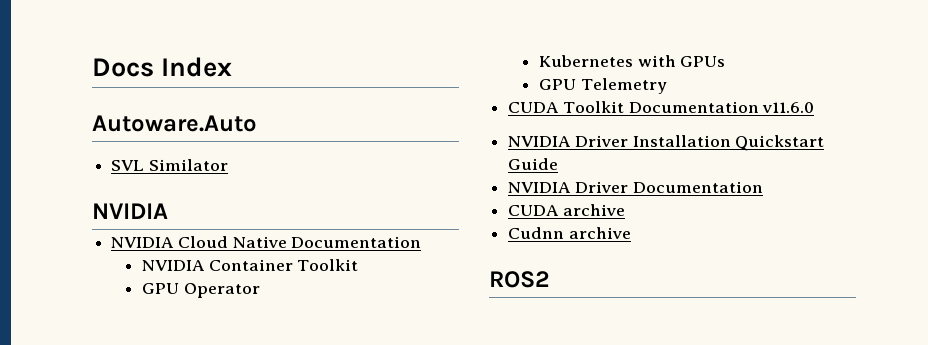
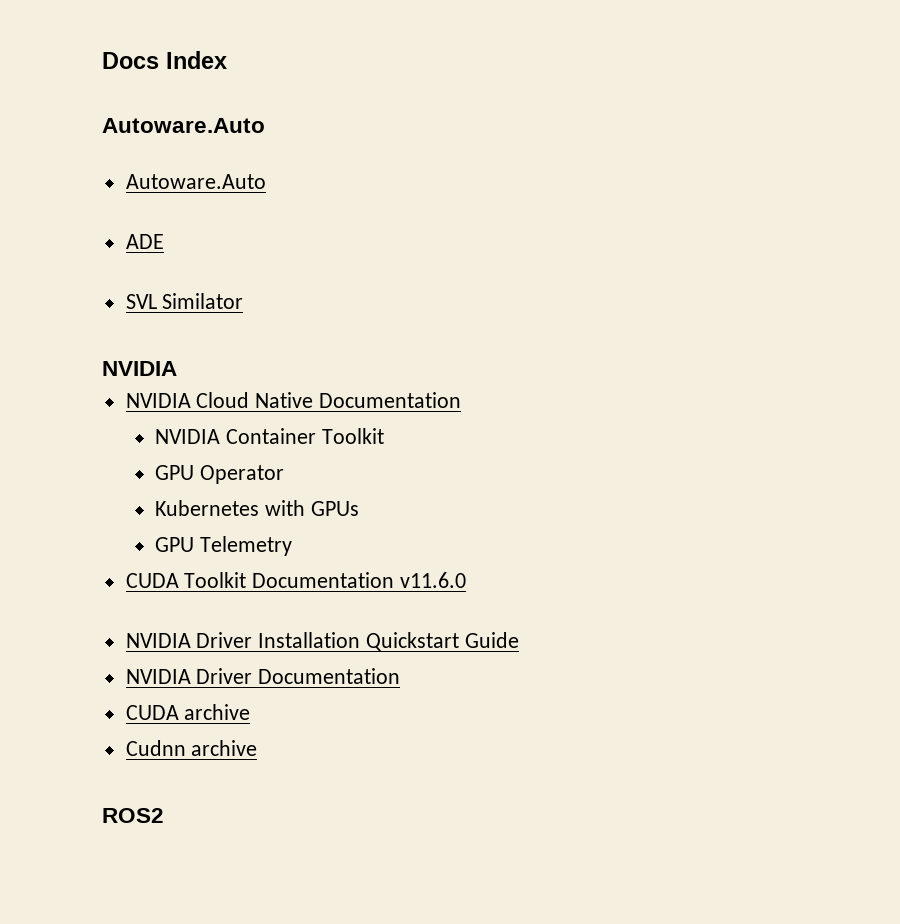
  Docs Index
  Autoware.Auto
+ Autoware.Auto
+ ADE

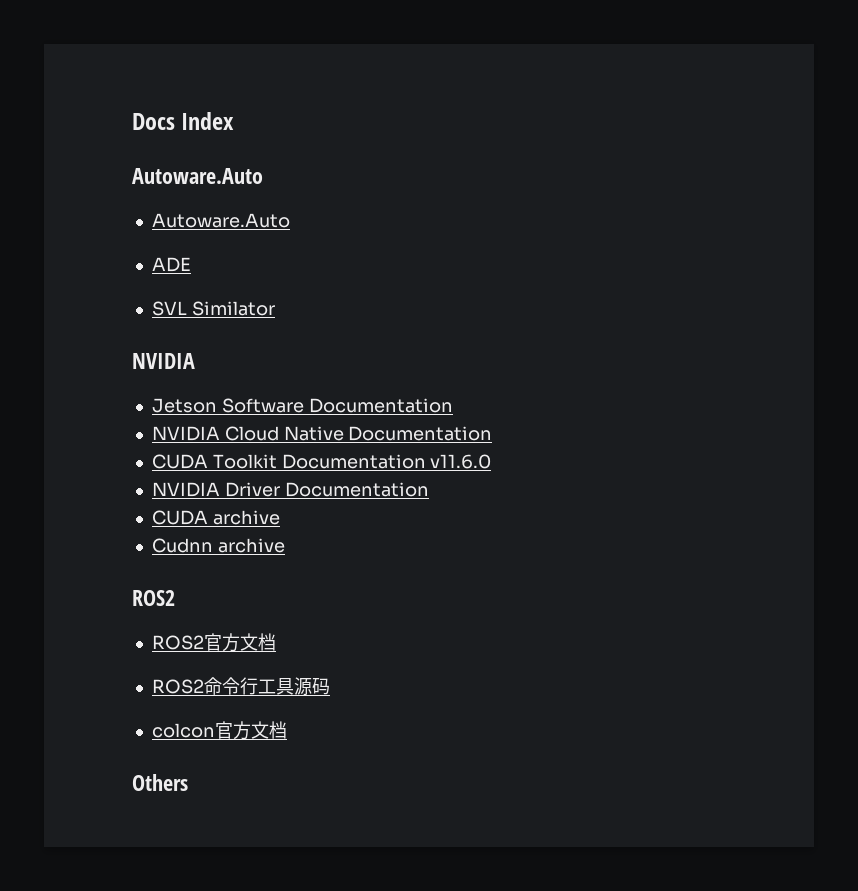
+ Jetson Software Documentation
- NVIDIA Container Toolkit
- GPU Operator
- Kubernetes with GPUs
- GPU Telemetry
- NVIDIA Driver Installation Quickstart Guide
+ ROS2官方文档
+ ROS2命令行工具源码
+ colcon官方文档
+ Others

